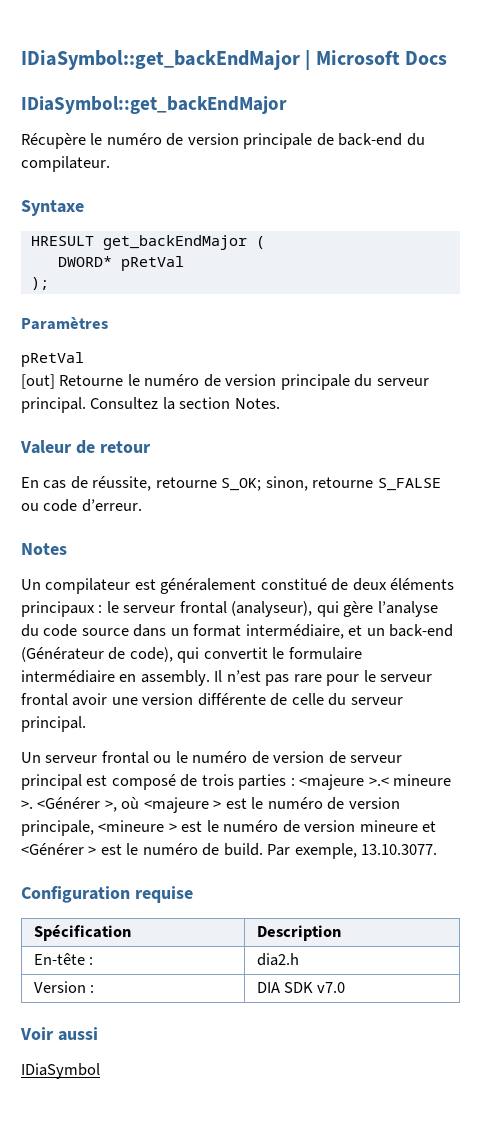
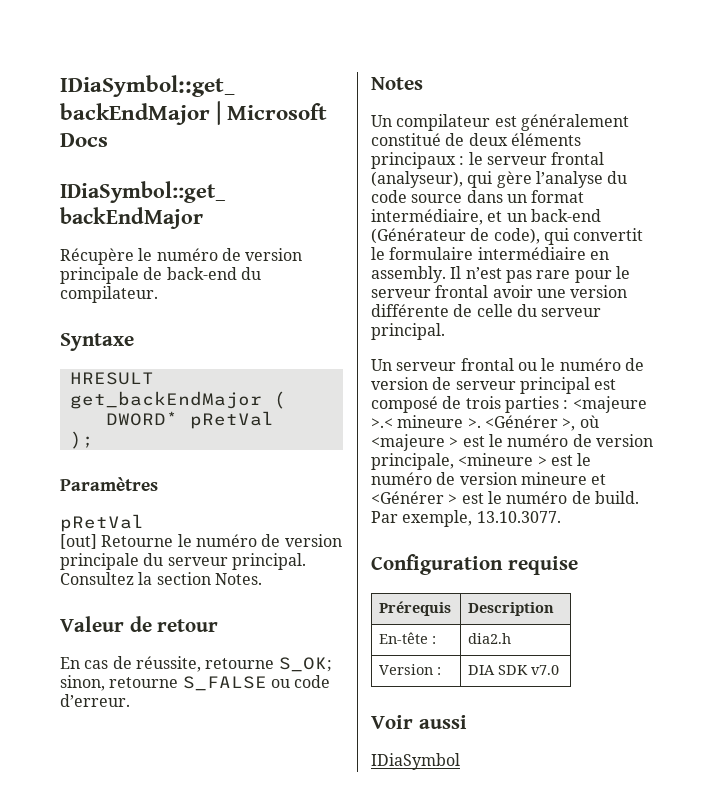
- Spécification | Description
+ Prérequis | Description

